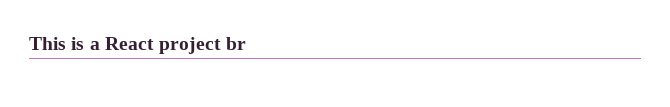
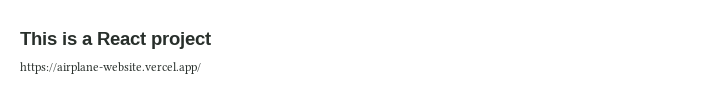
- This is a React project br
+ This is a React project
+ https://airplane-website.vercel.app/

